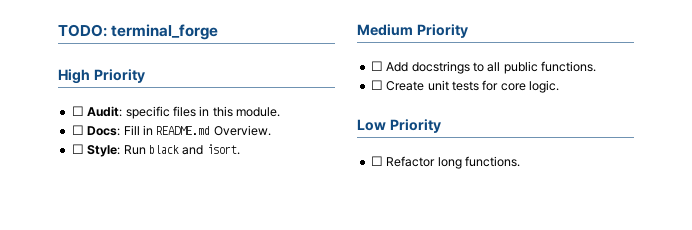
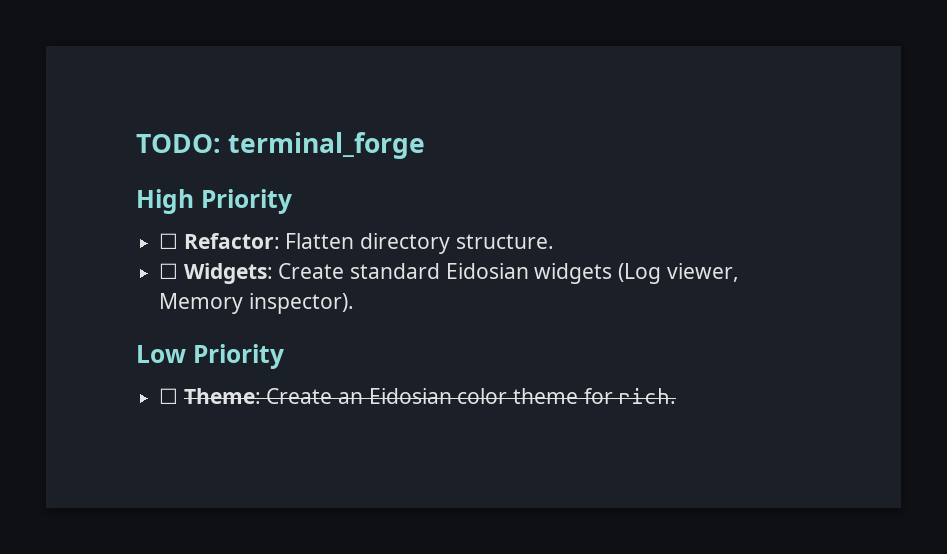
- ☐ Audit: specific files in this module.
- ☐ Docs: Fill in README.md Overview.
- ☐ Style: Run black and isort.
- Medium Priority
- ☐ Add docstrings to all public functions.
- ☐ Create unit tests for core logic.
+ ☐ Refactor: Flatten directory structure.
+ ☐ Widgets: Create standard Eidosian widgets (Log viewer, Memory inspector).
  Low Priority
- ☐ Refactor long functions.
+ ☐ Theme: Create an Eidosian color theme for rich.

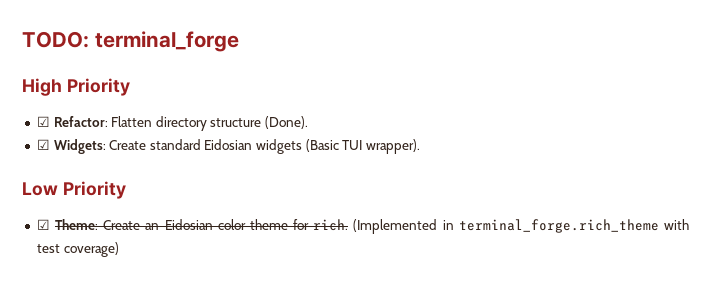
- ☐ Refactor: Flatten directory structure.
- ☐ Widgets: Create standard Eidosian widgets (Log viewer, Memory inspector).
+ ☑ Refactor: Flatten directory structure (Done).
+ ☑ Widgets: Create standard Eidosian widgets (Basic TUI wrapper).
- ☐ Theme: Create an Eidosian color theme for rich.
+ ☑ Theme: Create an Eidosian color theme for rich.
+ (Implemented in terminal_forge.rich_theme with test coverage)

